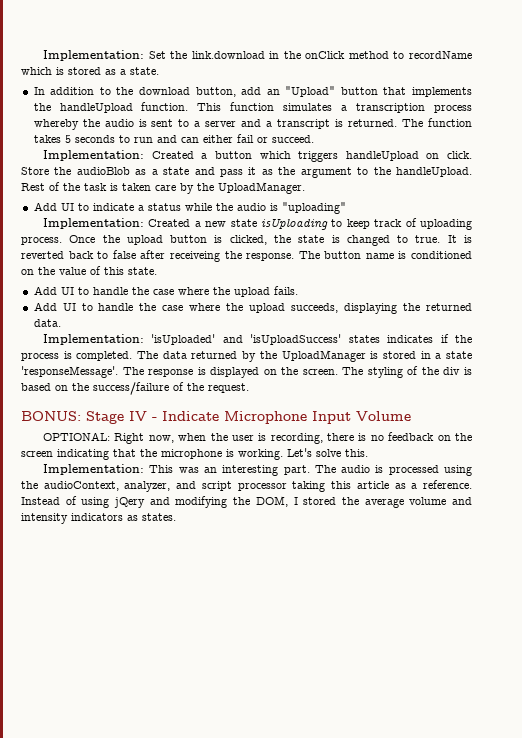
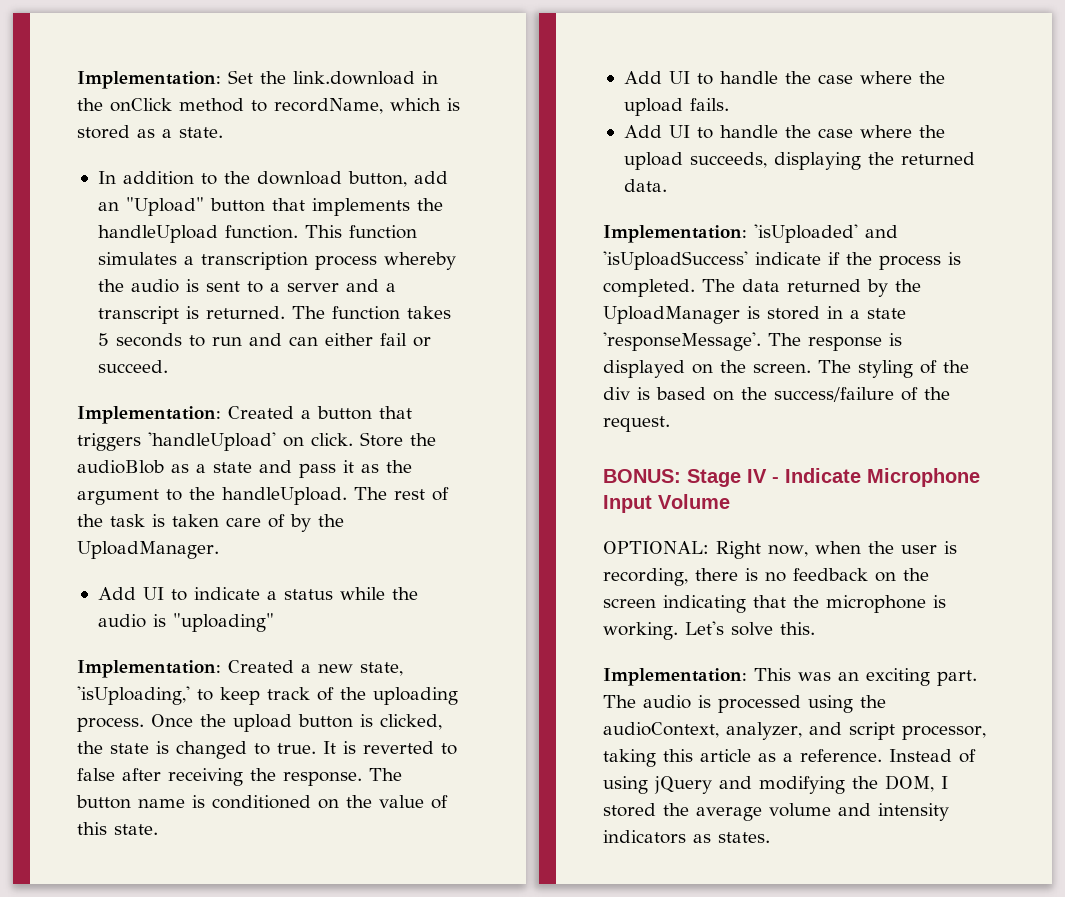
- Implementation: Set the link.download in the onClick method to recordName which is stored as a state.
+ Implementation: Set the link.download in the onClick method to recordName, which is stored as a state.
- Implementation: Created a button which triggers handleUpload on click.
+ Implementation: Created a button that triggers 'handleUpload' on click.
- Rest of the task is taken care by the UploadManager.
+ The rest of the task is taken care of by the UploadManager.
- Implementation: Created a new state isUploading to keep track of uploading process.
+ Implementation: Created a new state, 'isUploading,' to keep track of the uploading process.
- It is reverted back to false after receiveing the response.
+ It is reverted to false after receiving the response.
- Implementation: 'isUploaded' and 'isUploadSuccess' states indicates if the process is completed.
+ Implementation: 'isUploaded' and 'isUploadSuccess' indicate if the process is completed.
- Implementation: This was an interesting part.
+ Implementation: This was an exciting part.
- The audio is processed using the audioContext, analyzer, and script processor taking this article as a reference.
+ The audio is processed using the audioContext, analyzer, and script processor, taking this article as a reference.
- Instead of using jQery and modifying the DOM, I stored the average volume and intensity indicators as states.
+ Instead of using jQuery and modifying the DOM, I stored the average volume and intensity indicators as states.

